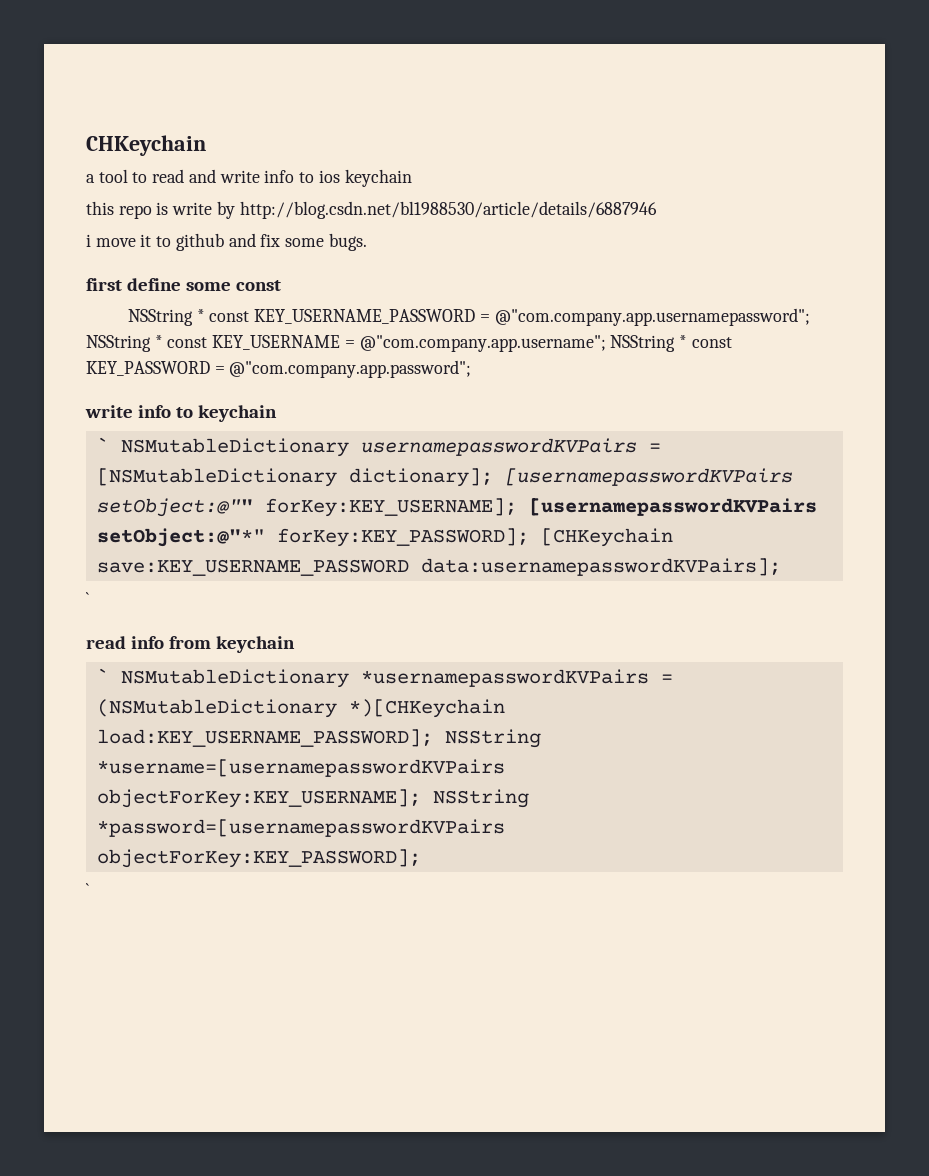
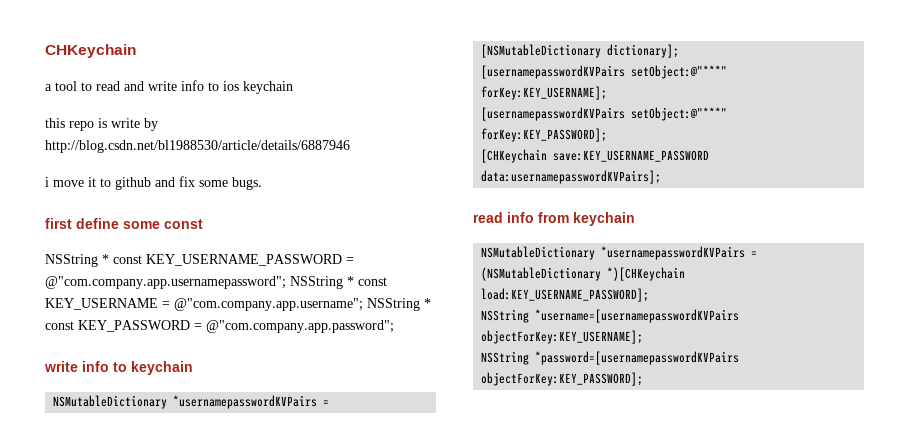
- ` NSMutableDictionary usernamepasswordKVPairs = [NSMutableDictionary dictionary]; [usernamepasswordKVPairs setObject:@"" forKey:KEY_USERNAME]; [usernamepasswordKVPairs setObject:@"*" forKey:KEY_PASSWORD]; [CHKeychain save:KEY_USERNAME_PASSWORD data:usernamepasswordKVPairs];
- `
+ NSMutableDictionary *usernamepasswordKVPairs = [NSMutableDictionary dictionary];
+ [usernamepasswordKVPairs setObject:@"***" forKey:KEY_USERNAME];
+ [usernamepasswordKVPairs setObject:@"***" forKey:KEY_PASSWORD];
+ [CHKeychain save:KEY_USERNAME_PASSWORD data:usernamepasswordKVPairs];
- ` NSMutableDictionary *usernamepasswordKVPairs = (NSMutableDictionary *)[CHKeychain load:KEY_USERNAME_PASSWORD]; NSString *username=[usernamepasswordKVPairs objectForKey:KEY_USERNAME]; NSString *password=[usernamepasswordKVPairs objectForKey:KEY_PASSWORD];
- `
+ NSMutableDictionary *usernamepasswordKVPairs = (NSMutableDictionary *)[CHKeychain load:KEY_USERNAME_PASSWORD];
+ NSString *username=[usernamepasswordKVPairs objectForKey:KEY_USERNAME];
+ NSString *password=[usernamepasswordKVPairs objectForKey:KEY_PASSWORD];

